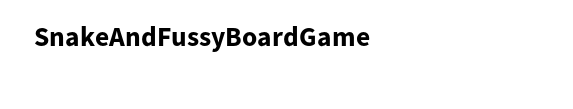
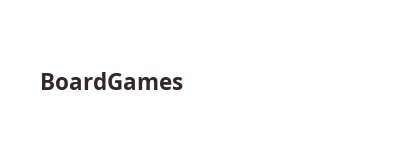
- SnakeAndFussyBoardGame
+ BoardGames

